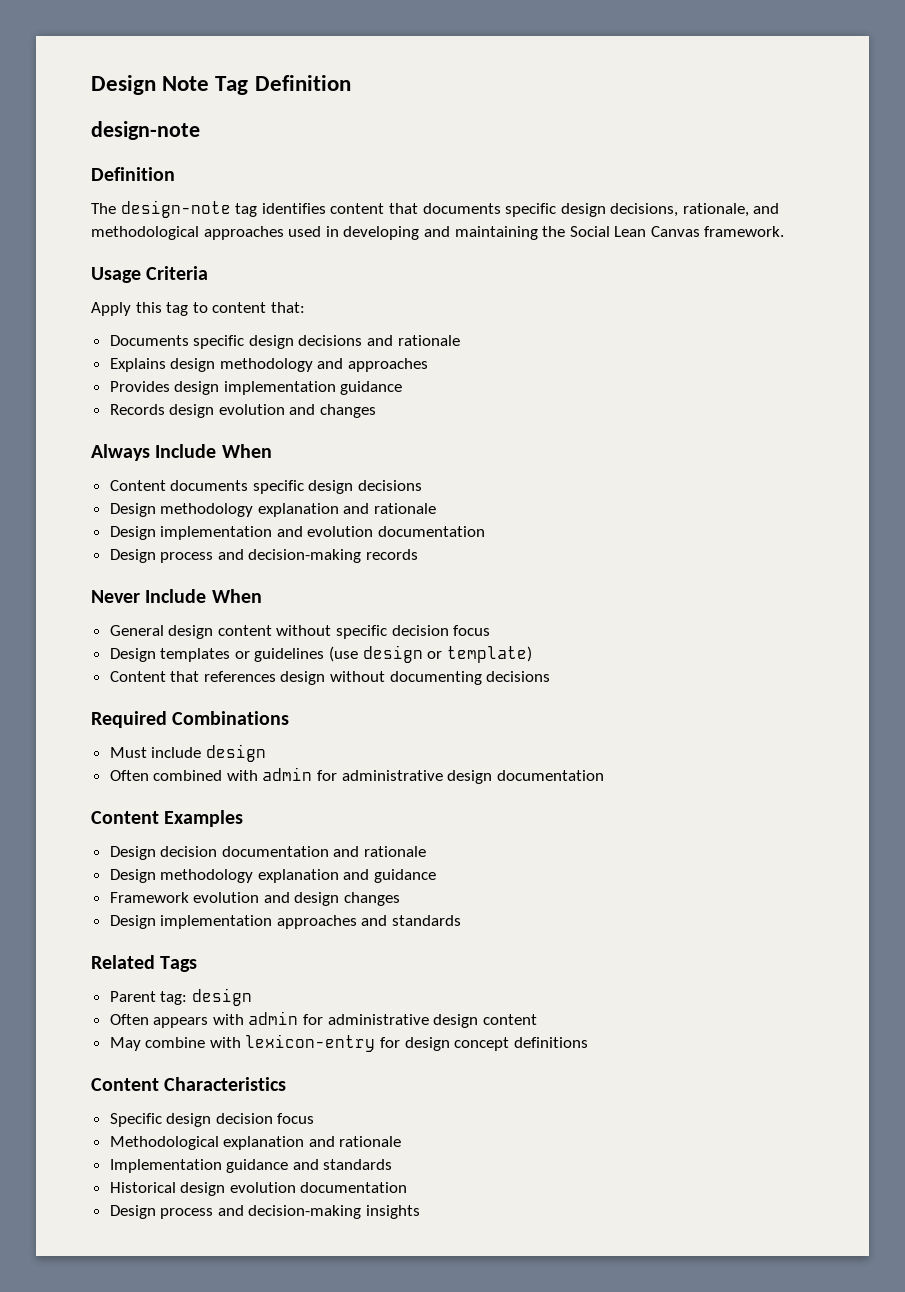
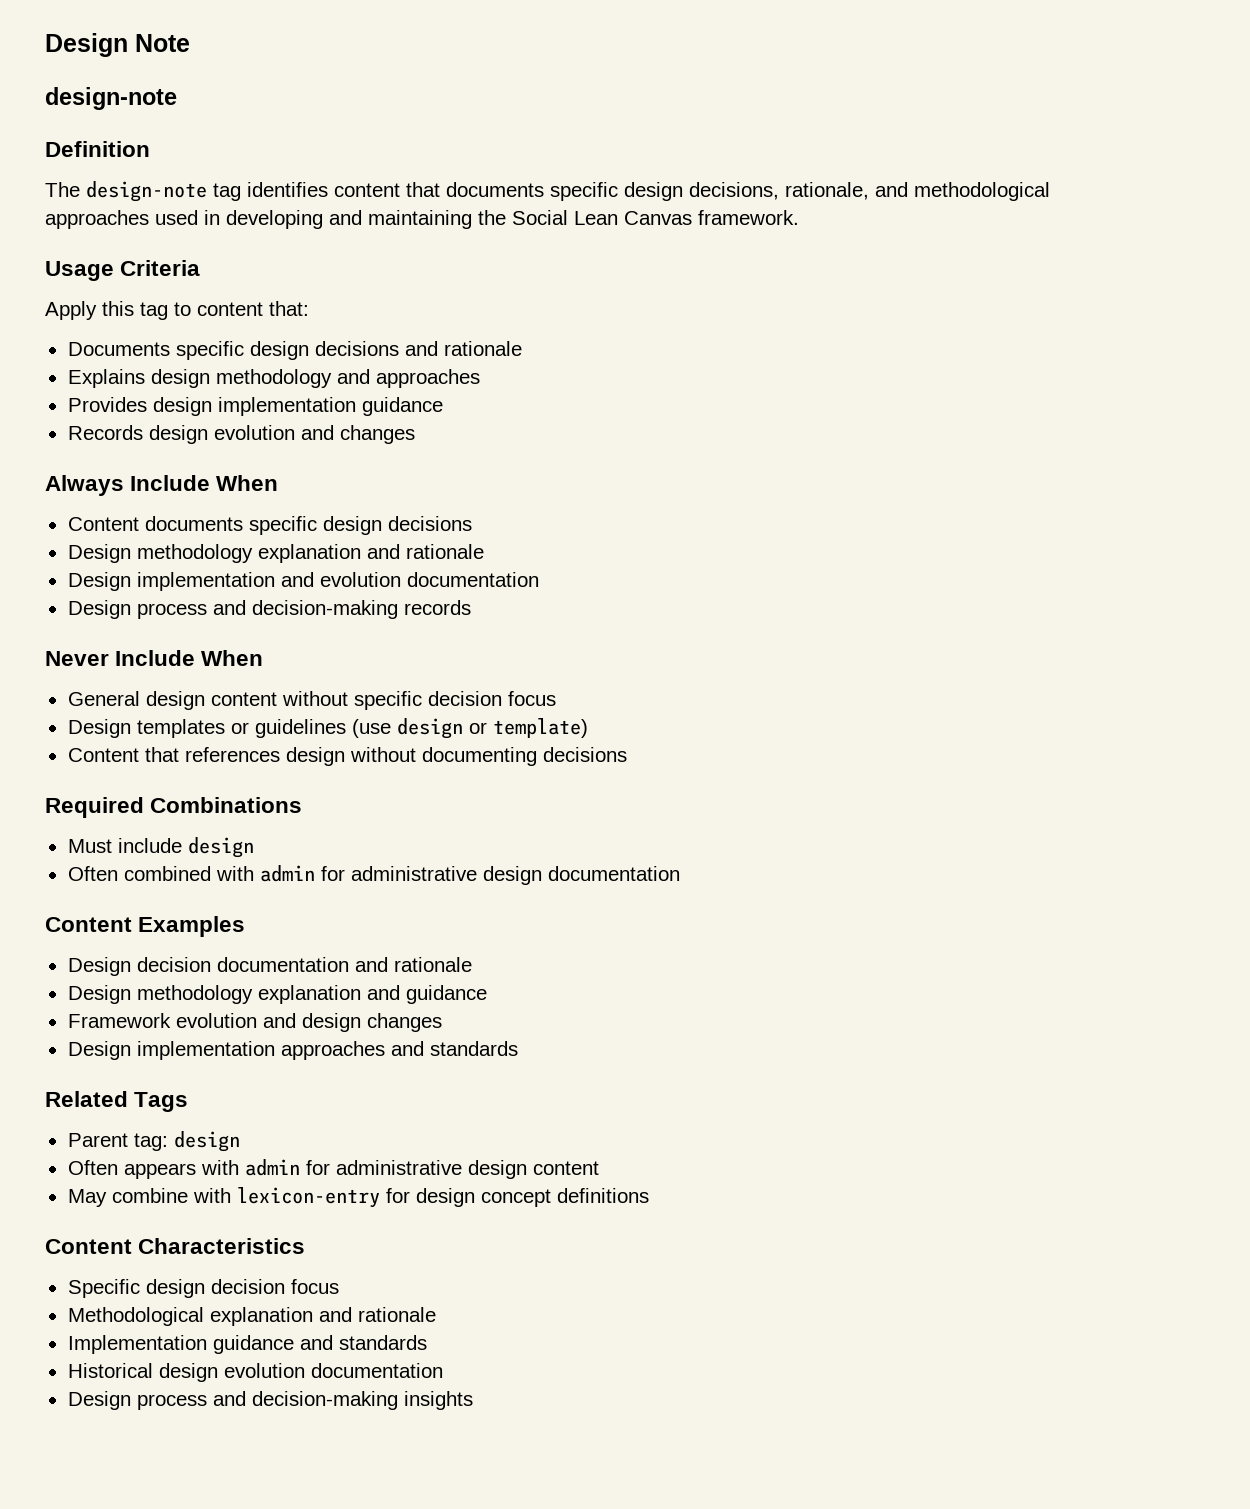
- Design Note Tag Definition
+ Design Note

